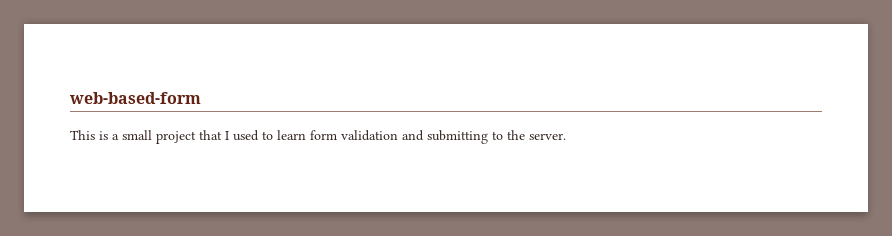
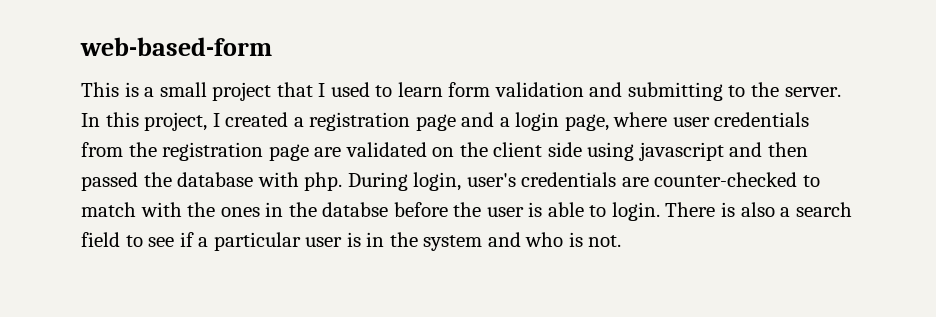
+ In this project, I created a registration page and a login page, where user credentials from the registration page are validated on the client side using javascript and then passed the database with php. During login, user's credentials are counter-checked to match with the ones in the databse before the user is able to login. There is also a search field to see if a particular user is in the system and who is not.

